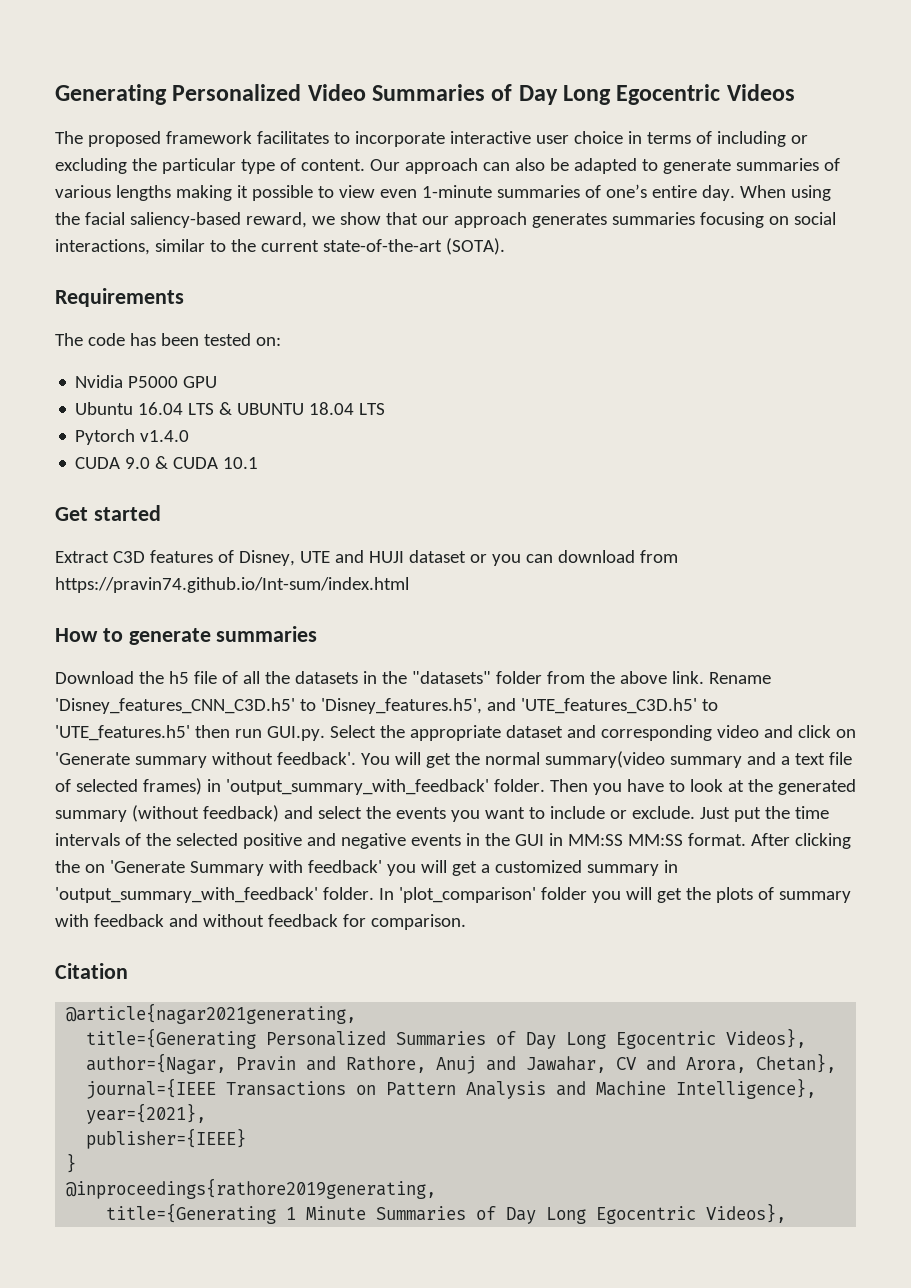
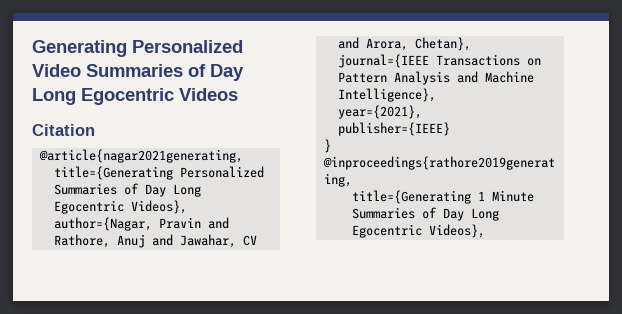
- The proposed framework facilitates to incorporate interactive user choice in terms of including or excluding the particular type of content. Our approach can also be adapted to generate summaries of various lengths making it possible to view even 1-minute summaries of one’s entire day. When using the facial saliency-based reward, we show that our approach generates summaries focusing on social interactions, similar to the current state-of-the-art (SOTA).
- Requirements
- The code has been tested on:
- Nvidia P5000 GPU
- Ubuntu 16.04 LTS & UBUNTU 18.04 LTS
- Pytorch v1.4.0
- CUDA 9.0 & CUDA 10.1
- Get started
- Extract C3D features of Disney, UTE and HUJI dataset or you can download from https://pravin74.github.io/Int-sum/index.html
- How to generate summaries
- Download the h5 file of all the datasets in the "datasets" folder from the above link. Rename 'Disney_features_CNN_C3D.h5' to 'Disney_features.h5', and 'UTE_features_C3D.h5' to 'UTE_features.h5' then run GUI.py. Select the appropriate dataset and corresponding video and click on 'Generate summary without feedback'. You will get the normal summary(video summary and a text file of selected frames) in 'output_summary_with_feedback' folder. Then you have to look at the generated summary (without feedback) and select the events you want to include or exclude. Just put the time intervals of the selected positive and negative events in the GUI in MM:SS MM:SS format. After clicking the on 'Generate Summary with feedback' you will get a customized summary in 'output_summary_with_feedback' folder. In 'plot_comparison' folder you will get the plots of summary with feedback and without feedback for comparison.

